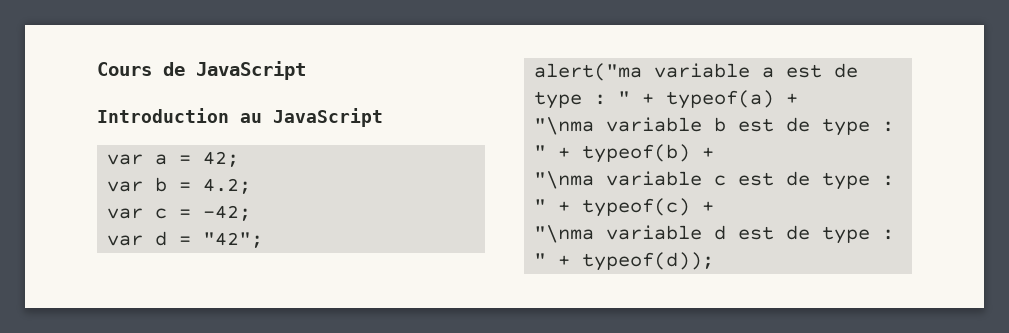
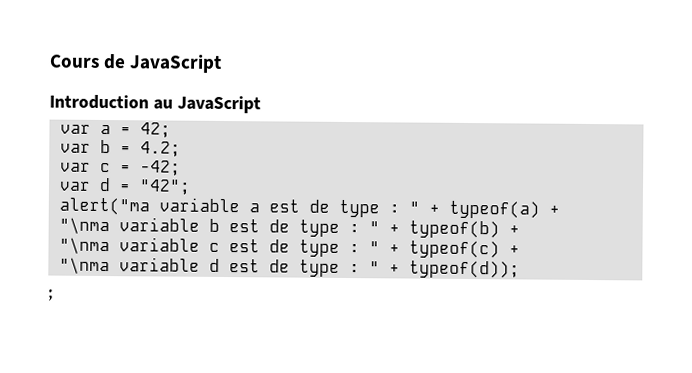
+ ;

